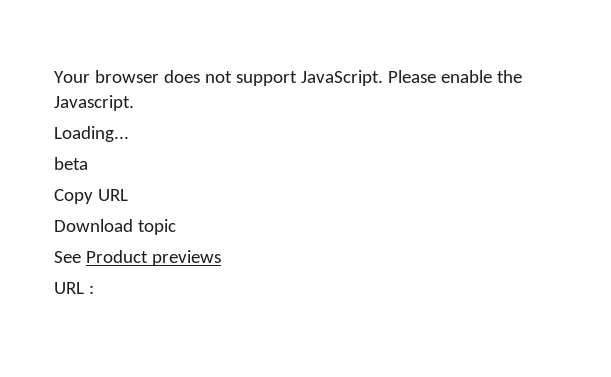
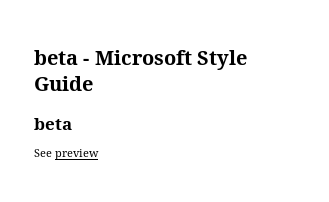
- Your browser does not support JavaScript. Please enable the Javascript.
- Loading...
+ beta - Microsoft Style Guide
  beta
- Copy URL
- Download topic
- See Product previews
- URL :
+ See preview

